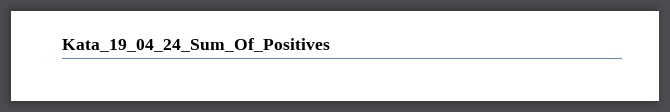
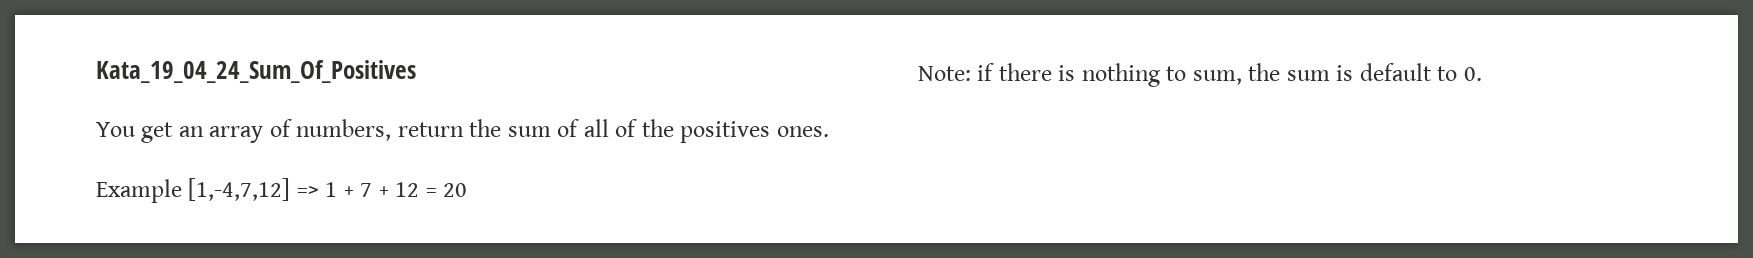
+ You get an array of numbers, return the sum of all of the positives ones.
+ Example [1,-4,7,12] => 1 + 7 + 12 = 20
+ Note: if there is nothing to sum, the sum is default to 0.

